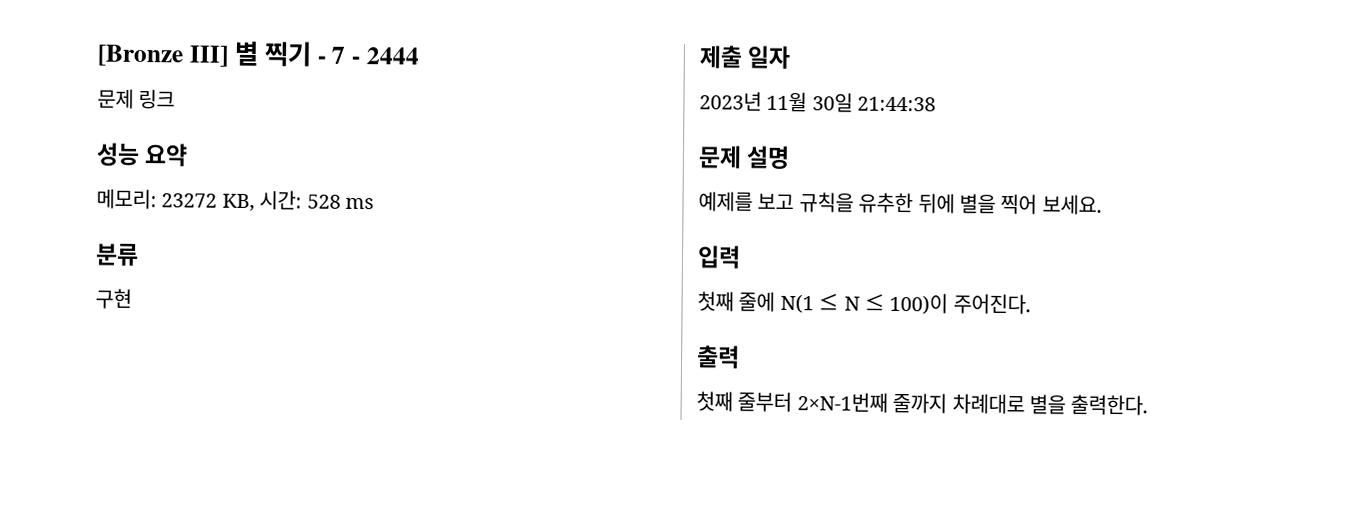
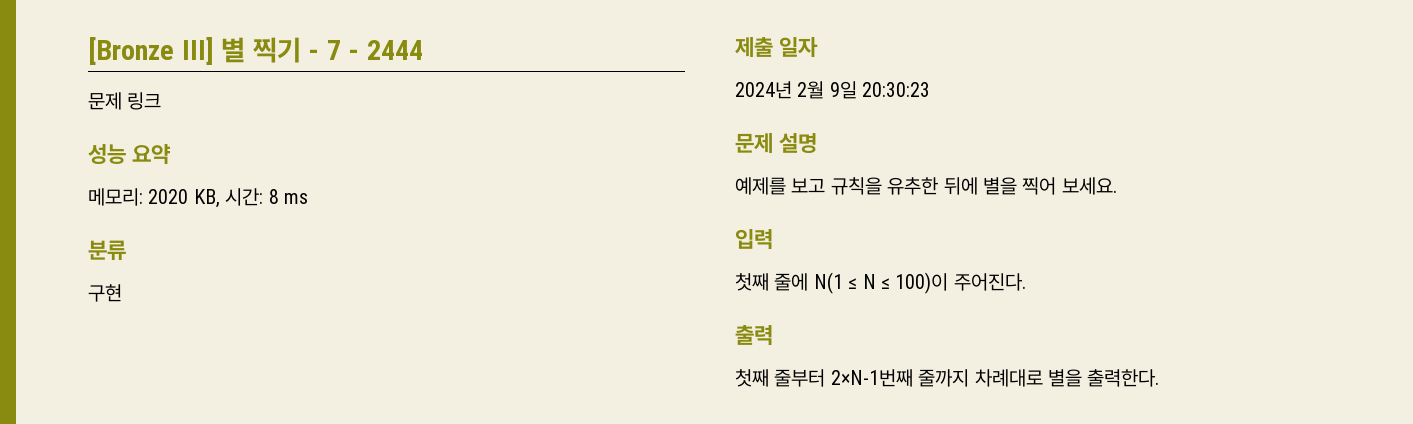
- 메모리: 23272 KB, 시간: 528 ms
+ 메모리: 2020 KB, 시간: 8 ms
- 2023년 11월 30일 21:44:38
+ 2024년 2월 9일 20:30:23

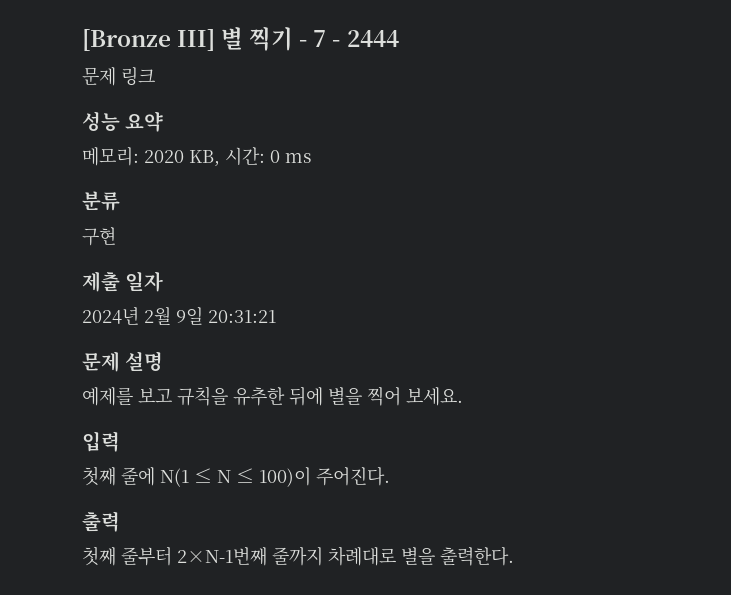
- 메모리: 2020 KB, 시간: 8 ms
+ 메모리: 2020 KB, 시간: 0 ms
- 2024년 2월 9일 20:30:23
+ 2024년 2월 9일 20:31:21

